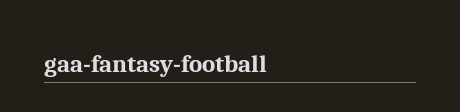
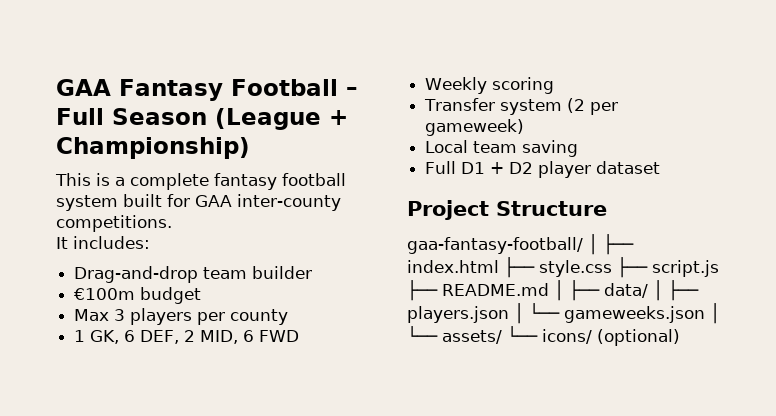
- gaa-fantasy-football
+ GAA Fantasy Football – Full Season (League + Championship)
+ This is a complete fantasy football system built for GAA inter-county competitions.
+ It includes:
+ Drag-and-drop team builder
+ €100m budget
+ Max 3 players per county
+ 1 GK, 6 DEF, 2 MID, 6 FWD
+ Weekly scoring
+ Transfer system (2 per gameweek)
+ Local team saving
+ Full D1 + D2 player dataset
+ Project Structure
+ gaa-fantasy-football/ │ ├── index.html ├── style.css ├── script.js ├── README.md │ ├── data/ │ ├── players.json │ └── gameweeks.json │ └── assets/ └── icons/ (optional)

